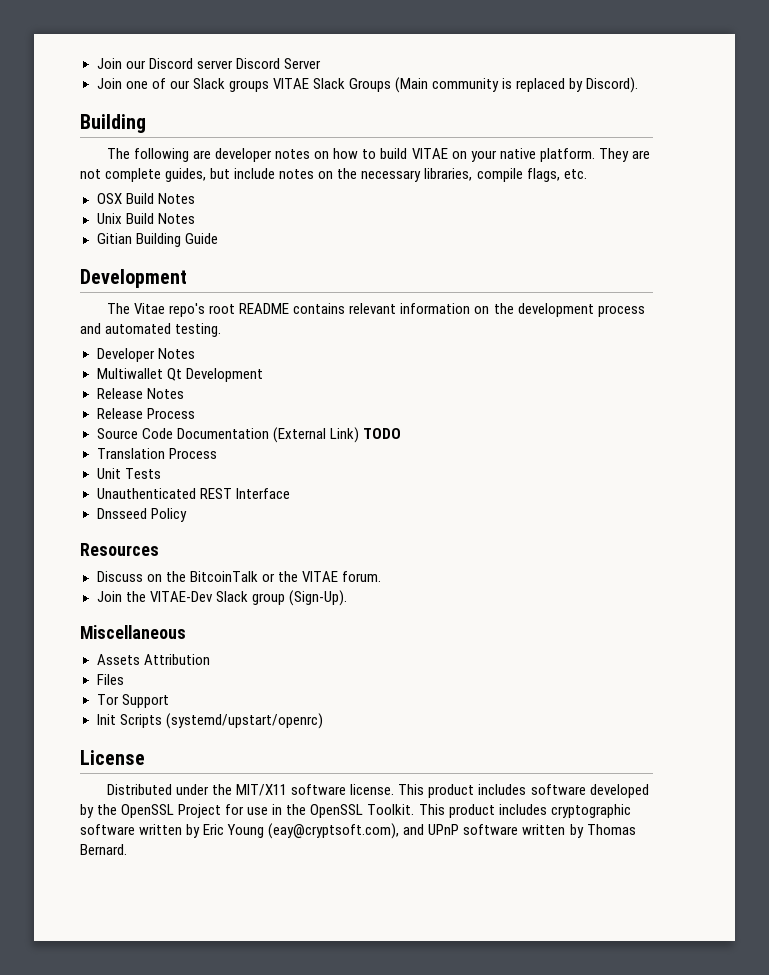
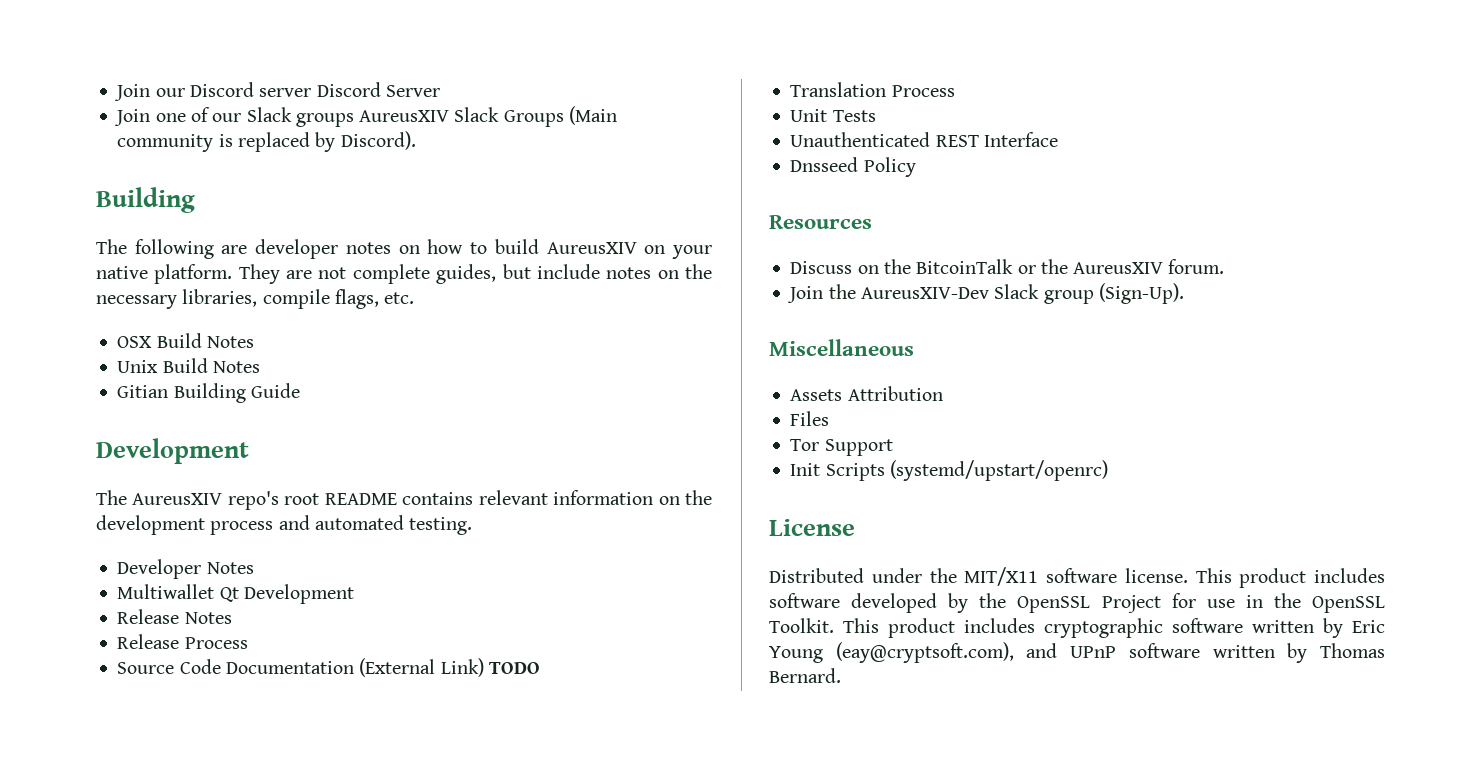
- Join one of our Slack groups VITAE Slack Groups (Main community is replaced by Discord).
+ Join one of our Slack groups AureusXIV Slack Groups (Main community is replaced by Discord).
- The following are developer notes on how to build VITAE on your native platform.
+ The following are developer notes on how to build AureusXIV on your native platform.
- The Vitae repo's root README contains relevant information on the development process and automated testing.
+ The AureusXIV repo's root README contains relevant information on the development process and automated testing.
- Discuss on the BitcoinTalk or the VITAE forum.
+ Discuss on the BitcoinTalk or the AureusXIV forum.
- Join the VITAE-Dev Slack group (Sign-Up).
+ Join the AureusXIV-Dev Slack group (Sign-Up).

